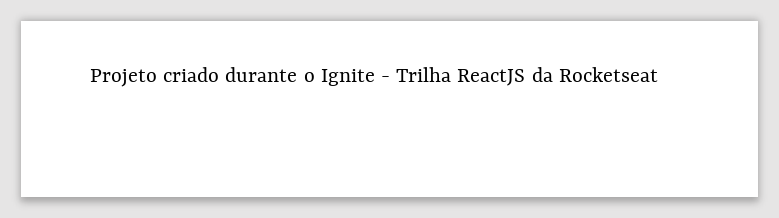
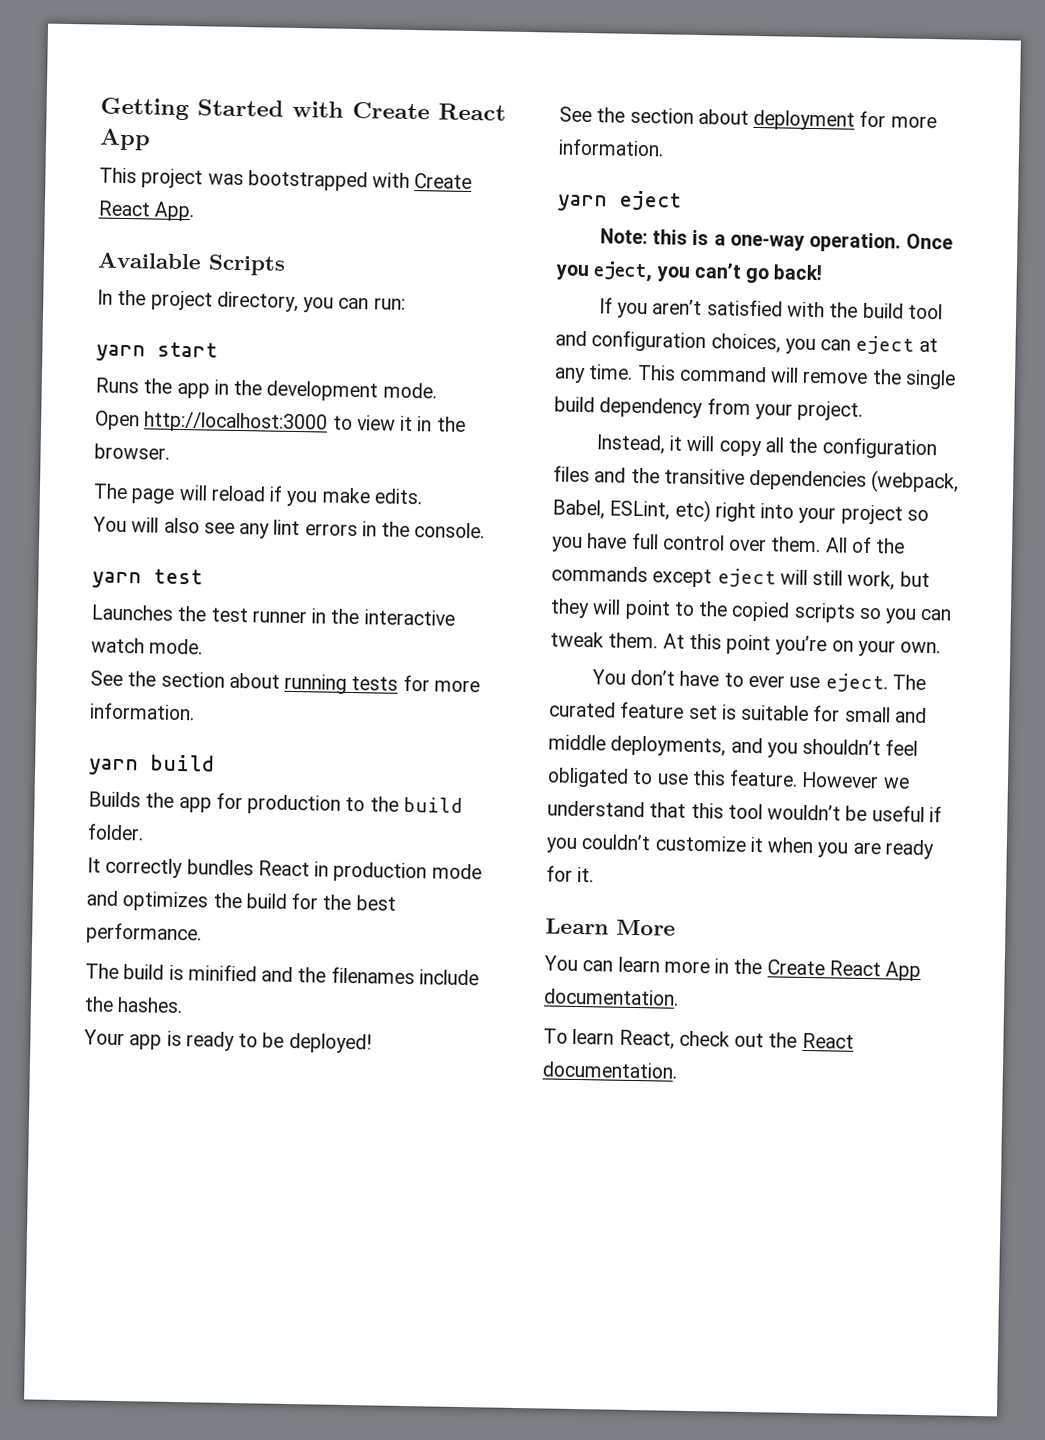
- Projeto criado durante o Ignite - Trilha ReactJS da Rocketseat
+ Getting Started with Create React App
+ This project was bootstrapped with Create React App.
+ Available Scripts
+ In the project directory, you can run:
+ yarn start
+ Runs the app in the development mode.
+ Open http://localhost:3000 to view it in the browser.
+ The page will reload if you make edits.
+ You will also see any lint errors in the console.
+ yarn test
+ Launches the test runner in the interactive watch mode.
+ See the section about running tests for more information.
+ yarn build
+ Builds the app for production to the build folder.
+ It correctly bundles React in production mode and optimizes the build for the best performance.
+ The build is minified and the filenames include the hashes.
+ Your app is ready to be deployed!
+ See the section about deployment for more information.
+ yarn eject
+ Note: this is a one-way operation. Once you eject, you can’t go back!
+ If you aren’t satisfied with the build tool and configuration choices, you can eject at any time. This command will remove the single build dependency from your project.
+ Instead, it will copy all the configuration files and the transitive dependencies (webpack, Babel, ESLint, etc) right into your project so you have full control over them. All of the commands except eject will still work, but they will point to the copied scripts so you can tweak them. At this point you’re on your own.
+ You don’t have to ever use eject. The curated feature set is suitable for small and middle deployments, and you shouldn’t feel obligated to use this feature. However we understand that this tool wouldn’t be useful if you couldn’t customize it when you are ready for it.
+ Learn More
+ You can learn more in the Create React App documentation.
+ To learn React, check out the React documentation.

